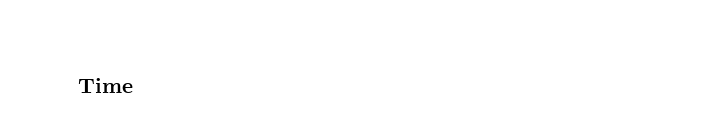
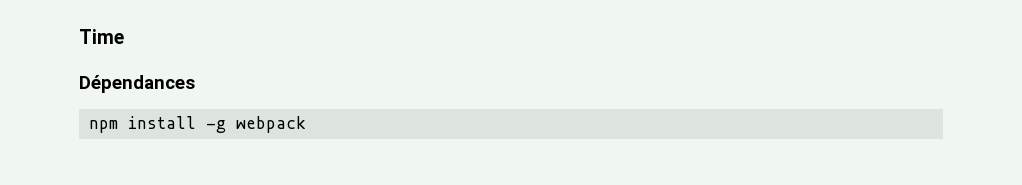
+ Dépendances
+ npm install -g webpack

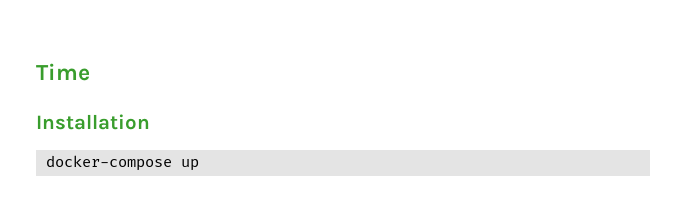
- Dépendances
- npm install -g webpack
+ Installation
+ docker-compose up

